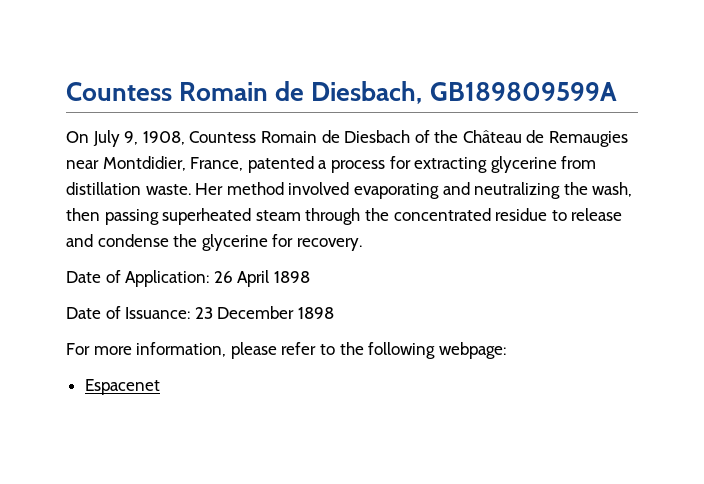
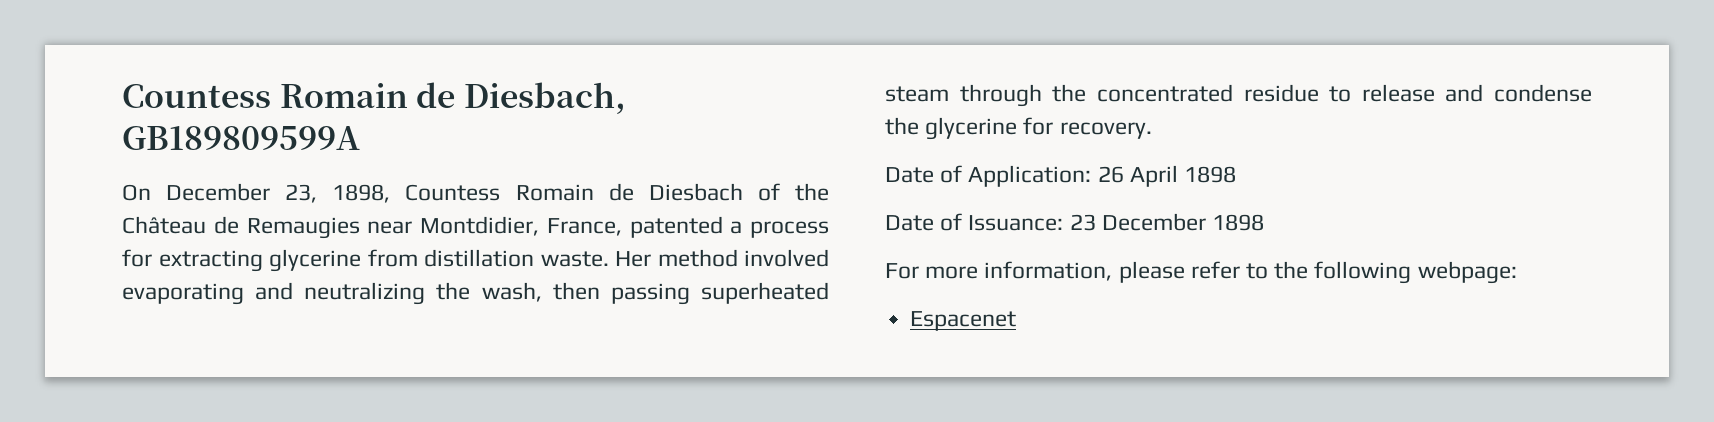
- On July 9, 1908, Countess Romain de Diesbach of the Château de Remaugies near Montdidier, France, patented a process for extracting glycerine from distillation waste.
+ On December 23, 1898, Countess Romain de Diesbach of the Château de Remaugies near Montdidier, France, patented a process for extracting glycerine from distillation waste.

